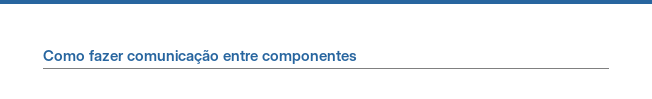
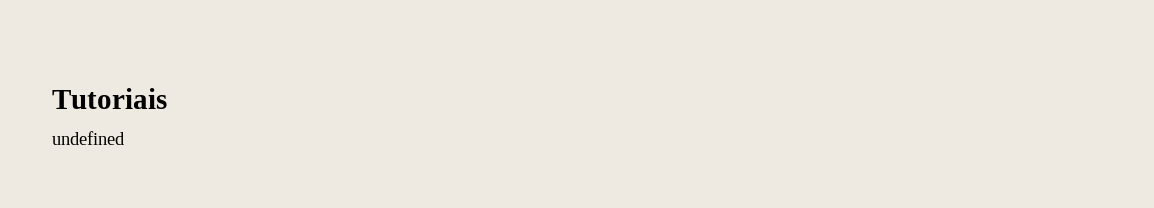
- Como fazer comunicação entre componentes
+ Tutoriais
+ undefined

